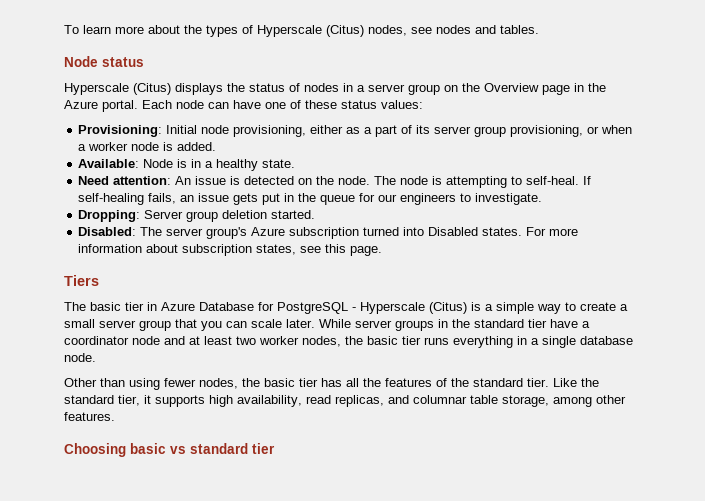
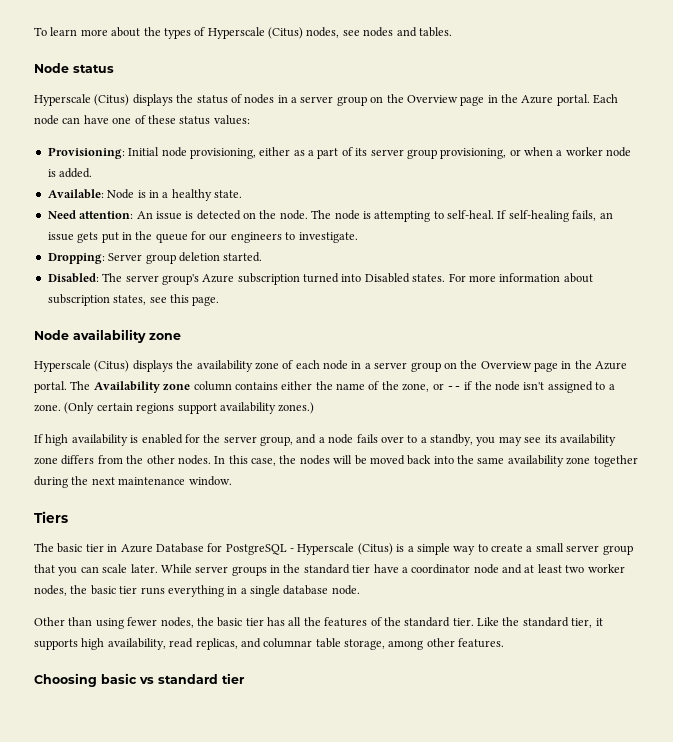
+ Node availability zone
+ Hyperscale (Citus) displays the availability zone of each node in a server group on the Overview page in the Azure portal. The Availability zone column contains either the name of the zone, or -- if the node isn't assigned to a zone. (Only certain regions support availability zones.)
+ If high availability is enabled for the server group, and a node fails over to a standby, you may see its availability zone differs from the other nodes. In this case, the nodes will be moved back into the same availability zone together during the next maintenance window.

